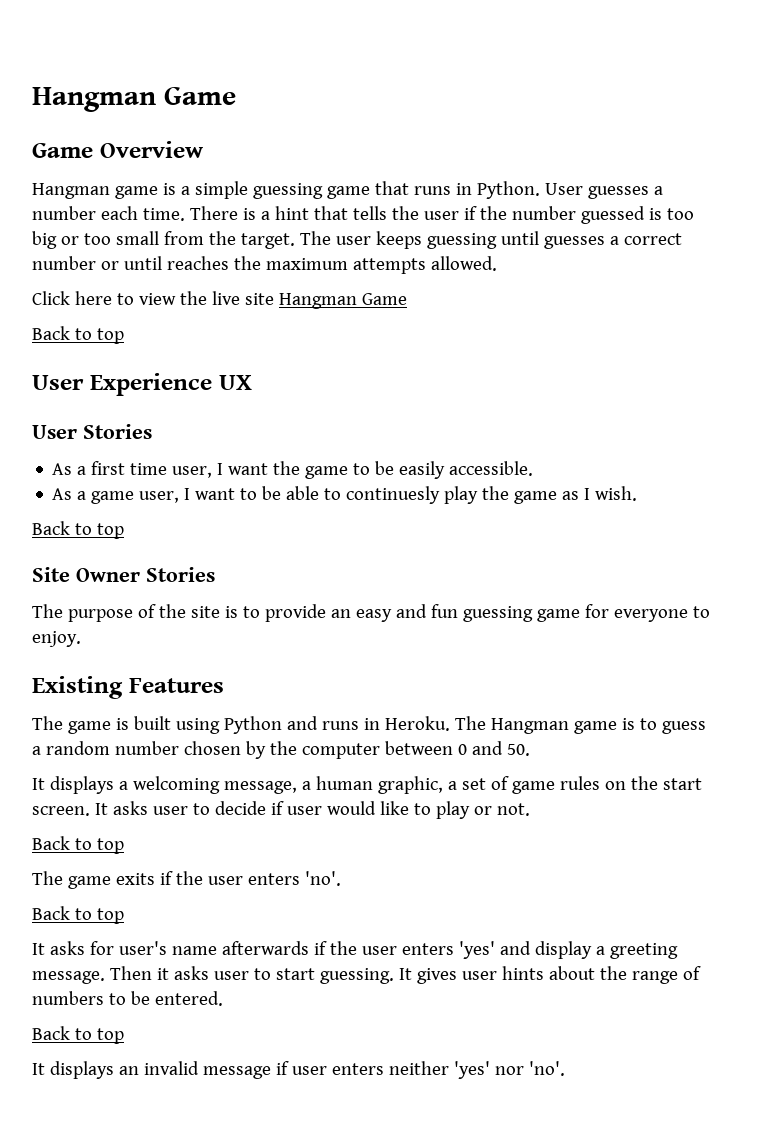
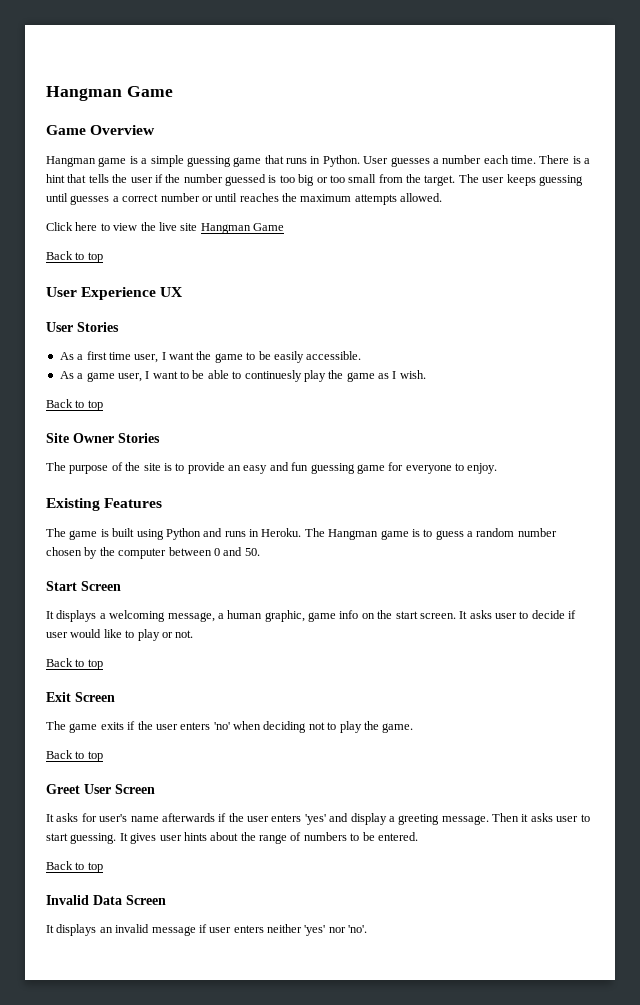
+ Start Screen
- It displays a welcoming message, a human graphic, a set of game rules on the start screen.
+ It displays a welcoming message, a human graphic, game info on the start screen.
+ Exit Screen
- The game exits if the user enters 'no'.
+ The game exits if the user enters 'no' when deciding not to play the game.
  Back to top
+ Greet User Screen
+ Invalid Data Screen

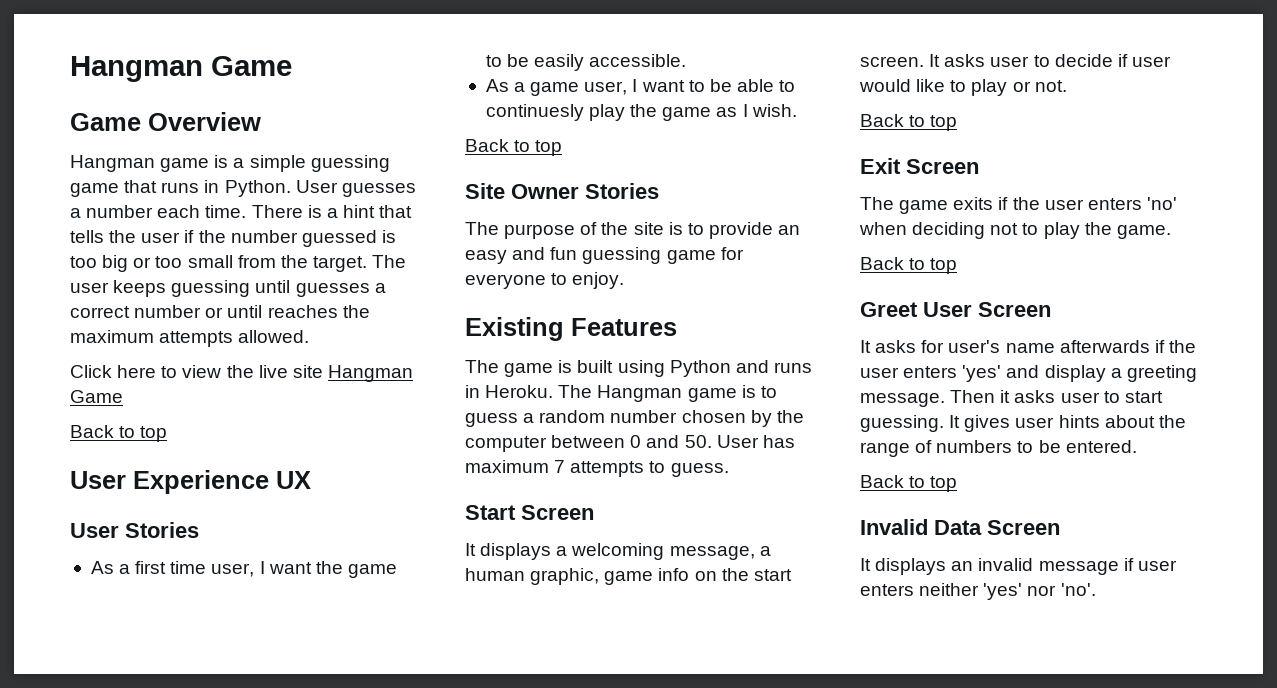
- The Hangman game is to guess a random number chosen by the computer between 0 and 50.
+ The Hangman game is to guess a random number chosen by the computer between 0 and 50. User has maximum 7 attempts to guess.

